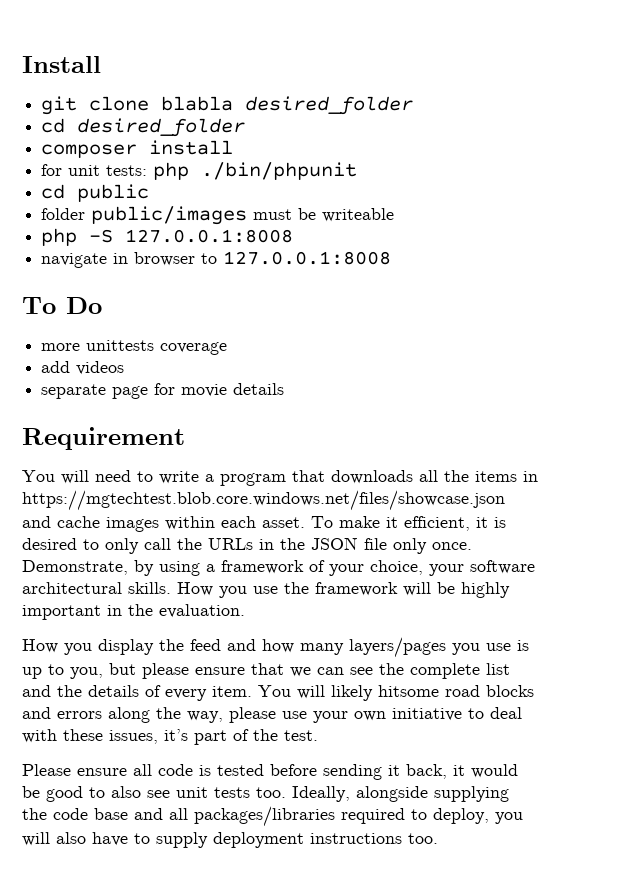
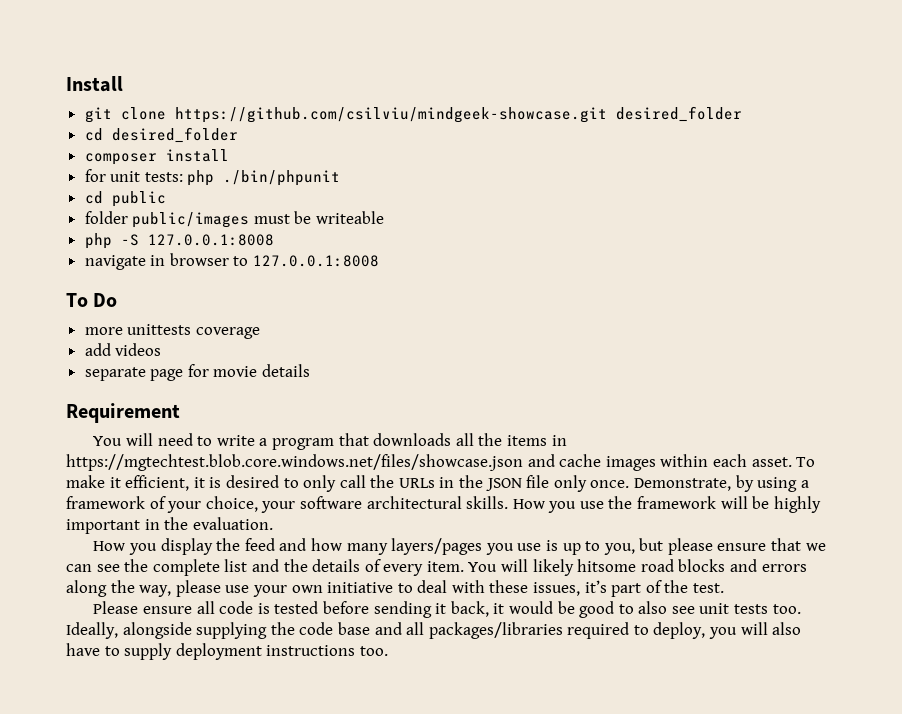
- git clone blabla desired_folder
+ git clone https://github.com/csilviu/mindgeek-showcase.git desired_folder

